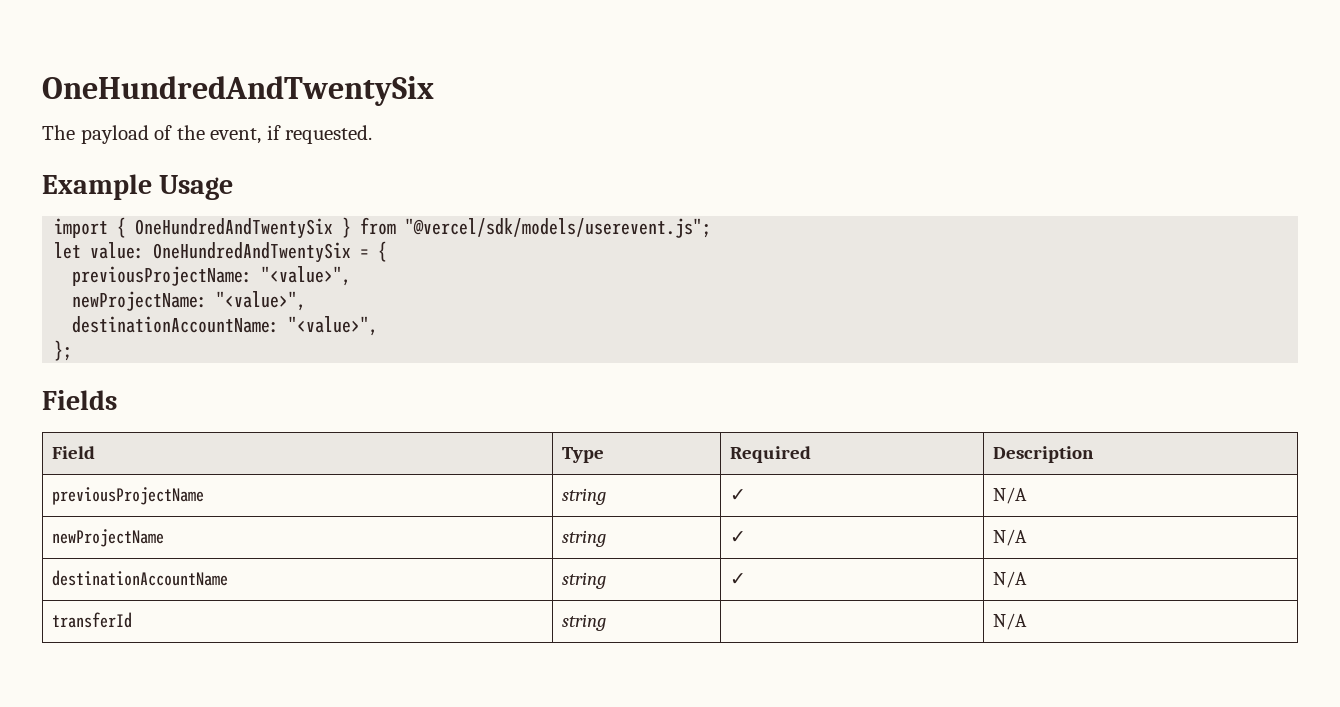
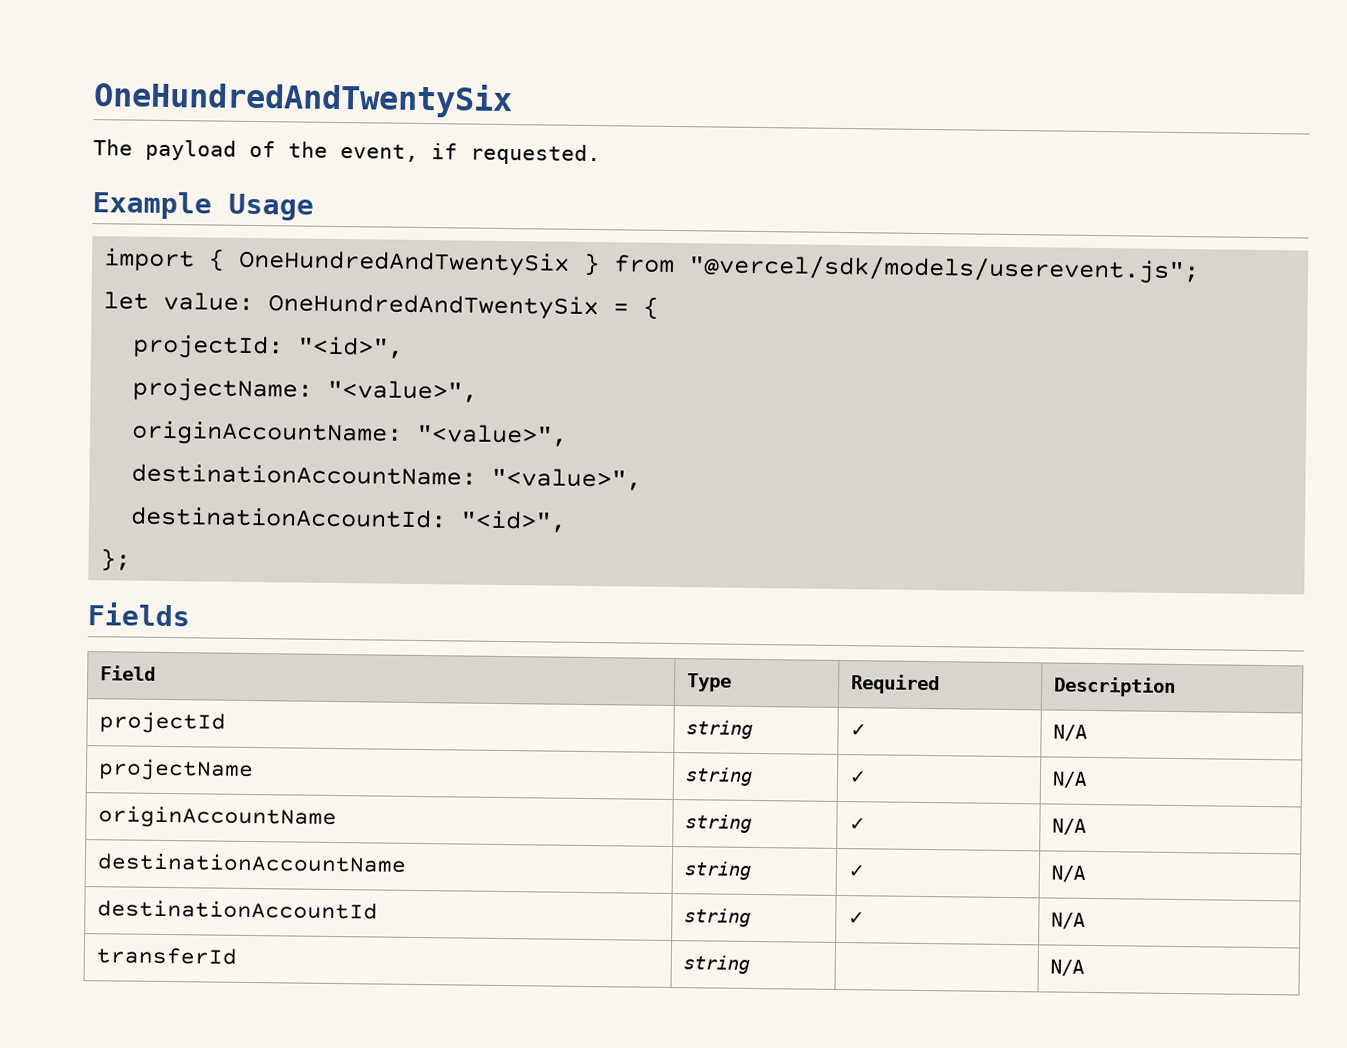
- previousProjectName: "<value>",
- newProjectName: "<value>",
+ projectId: "<id>",
+ projectName: "<value>",
+ originAccountName: "<value>",
+ destinationAccountId: "<id>",
- previousProjectName | string | ✓ | N/A
- newProjectName | string | ✓ | N/A
+ projectId | string | ✓ | N/A
+ projectName | string | ✓ | N/A
+ originAccountName | string | ✓ | N/A
+ destinationAccountId | string | ✓ | N/A

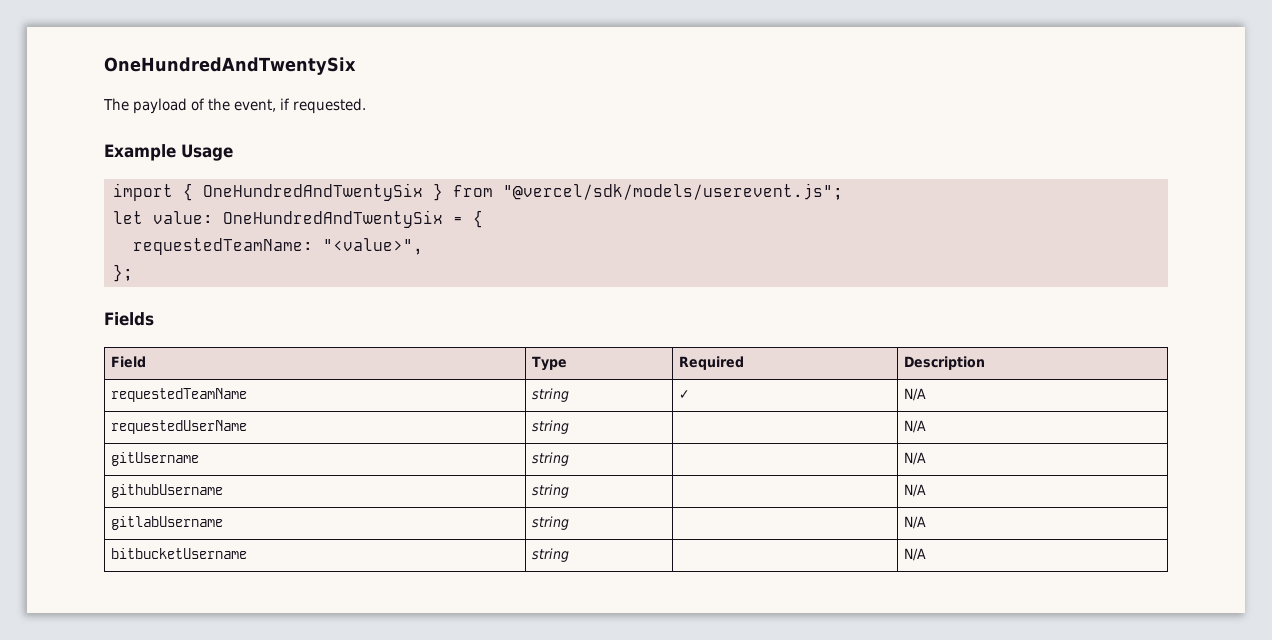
- projectId: "<id>",
- projectName: "<value>",
- originAccountName: "<value>",
- destinationAccountName: "<value>",
- destinationAccountId: "<id>",
+ requestedTeamName: "<value>",
- projectId | string | ✓ | N/A
- projectName | string | ✓ | N/A
- originAccountName | string | ✓ | N/A
- destinationAccountName | string | ✓ | N/A
- destinationAccountId | string | ✓ | N/A
- transferId | string | | N/A
+ requestedTeamName | string | ✓ | N/A
+ requestedUserName | string | | N/A
+ gitUsername | string | | N/A
+ githubUsername | string | | N/A
+ gitlabUsername | string | | N/A
+ bitbucketUsername | string | | N/A

